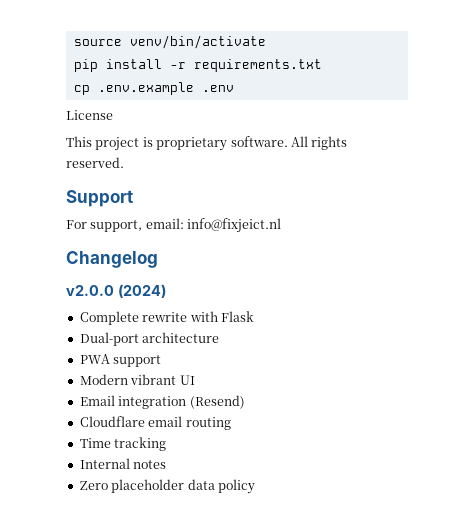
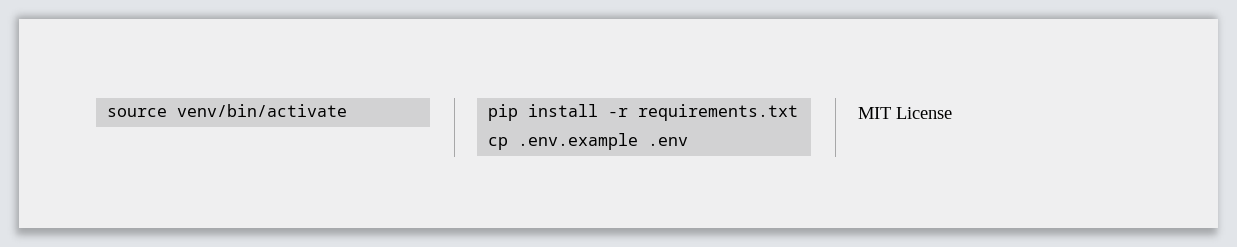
- License
+ MIT License
- This project is proprietary software. All rights reserved.
- Support
- For support, email: info@fixjeict.nl
- Changelog
- v2.0.0 (2024)
- Complete rewrite with Flask
- Dual-port architecture
- PWA support
- Modern vibrant UI
- Email integration (Resend)
- Cloudflare email routing
- Time tracking
- Internal notes
- Zero placeholder data policy

